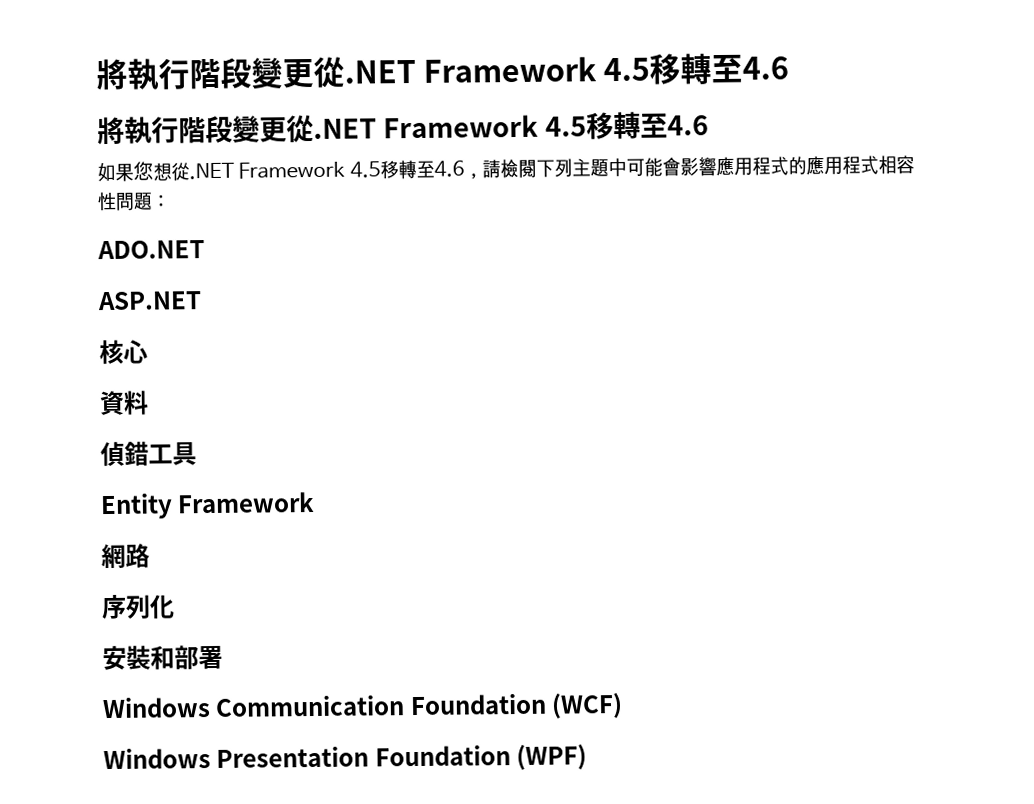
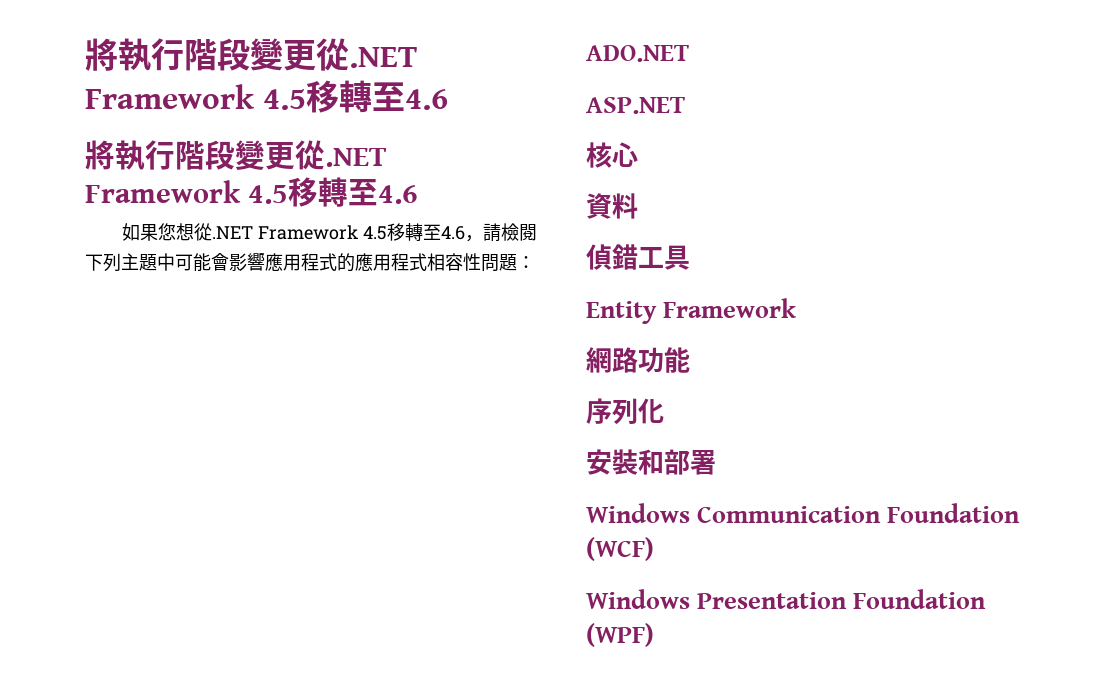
- 網路
+ 網路功能

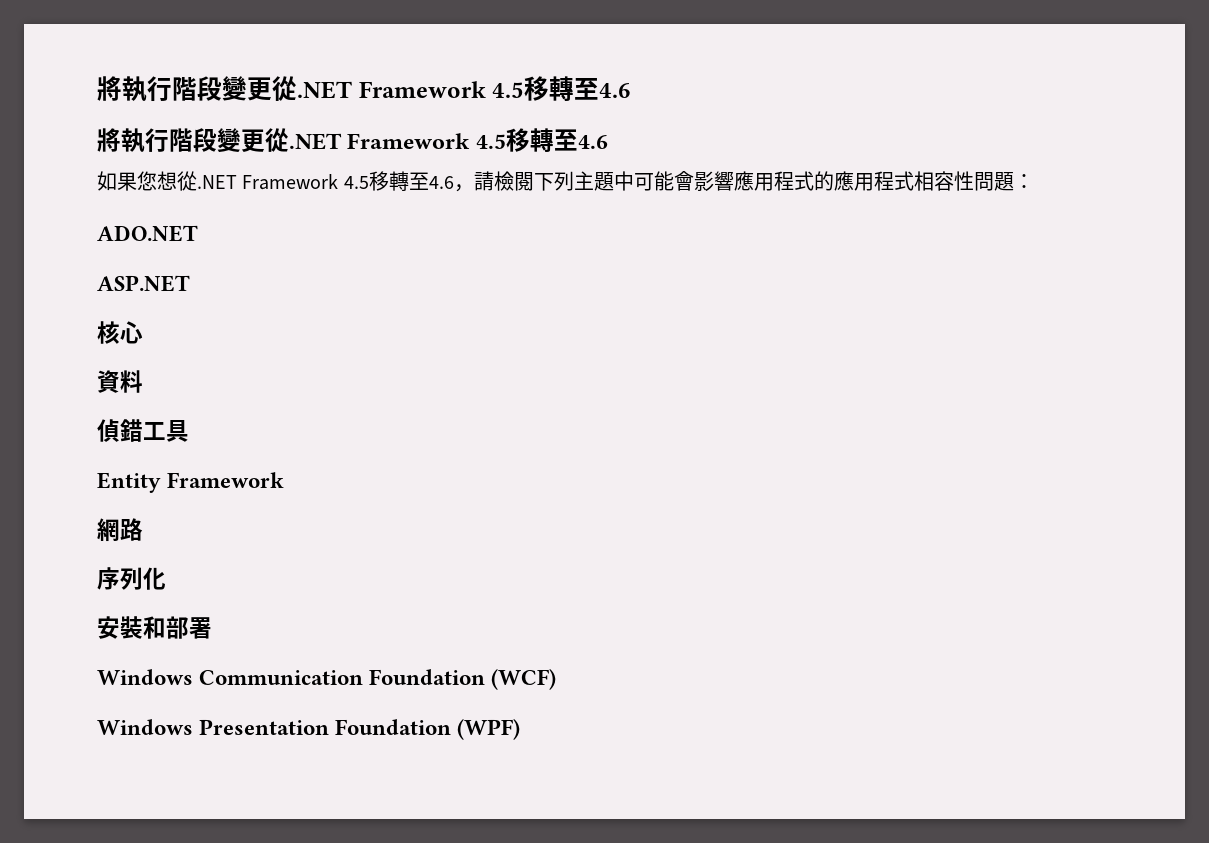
- 網路功能
+ 網路

